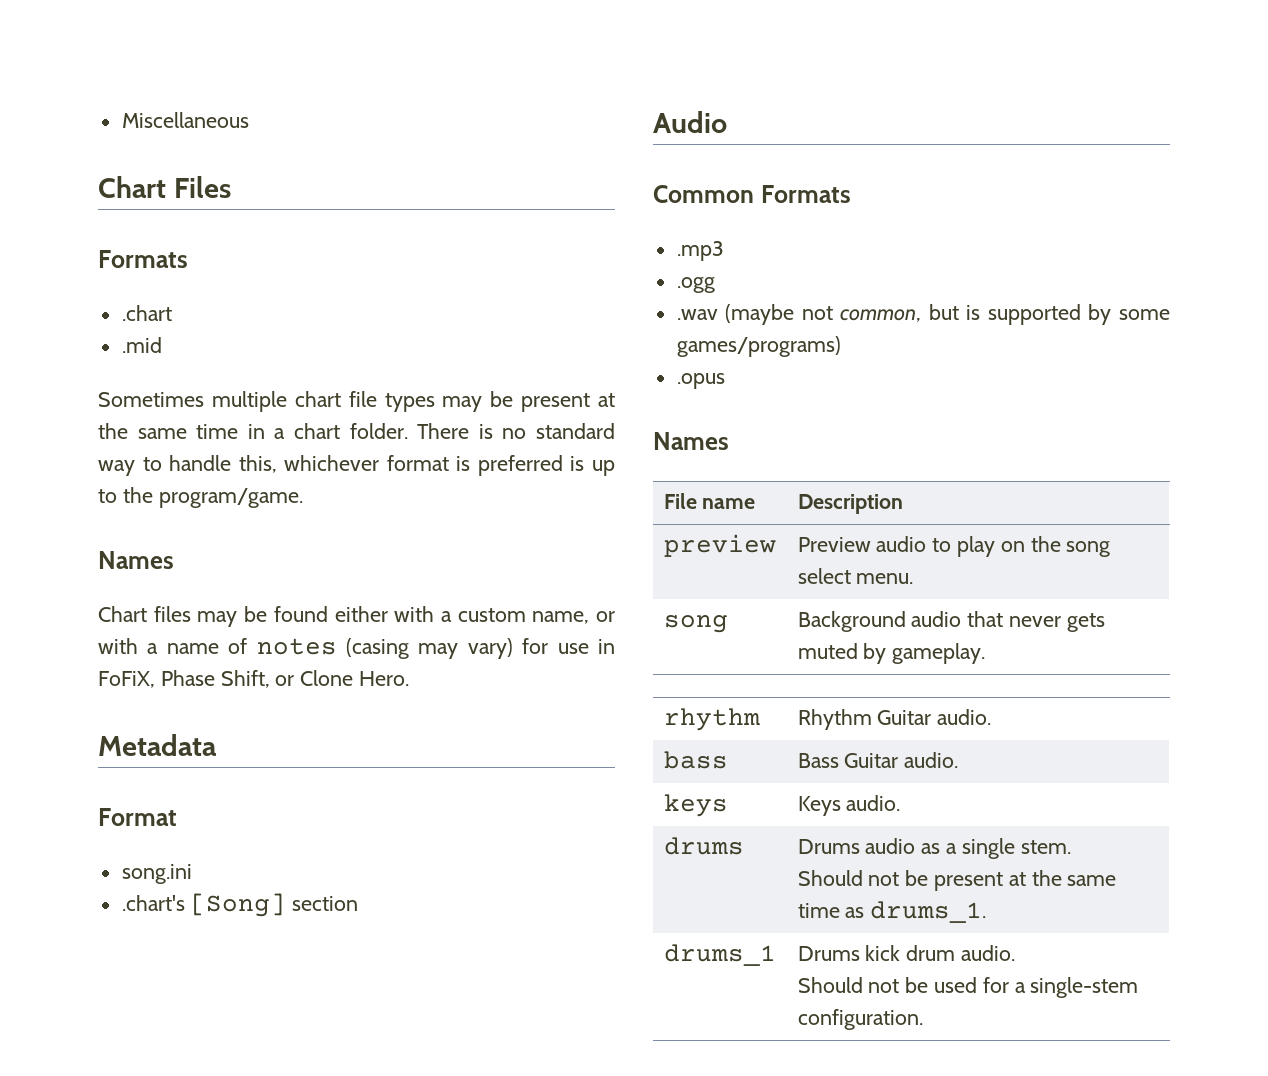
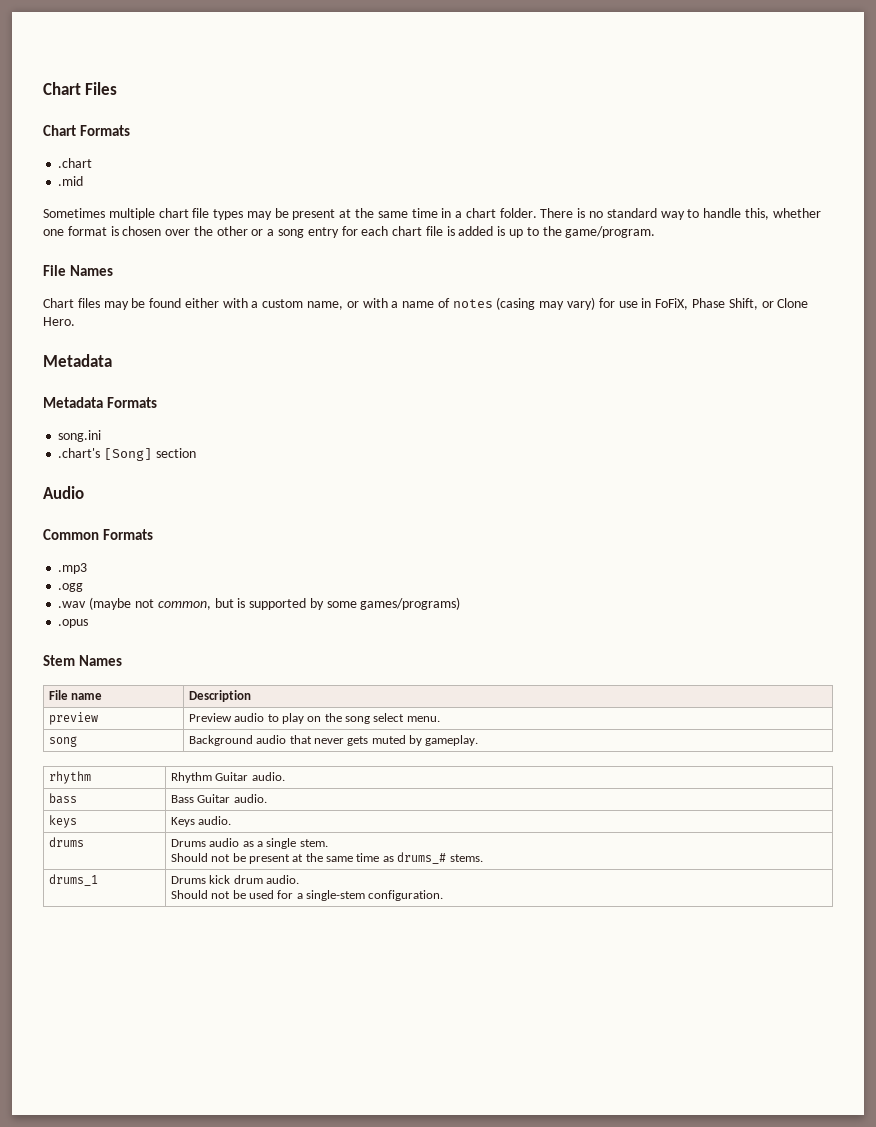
- Miscellaneous
  Chart Files
- Formats
+ Chart Formats
- There is no standard way to handle this, whichever format is preferred is up to the program/game.
- Names
+ There is no standard way to handle this, whether one format is chosen over the other or a song entry for each chart file is added is up to the game/program.
+ File Names
- Format
+ Metadata Formats
  .opus
- Names
+ Stem Names
  drums | Drums audio as a single stem.
- Should not be present at the same time as drums_1.
+ Should not be present at the same time as drums_# stems.

